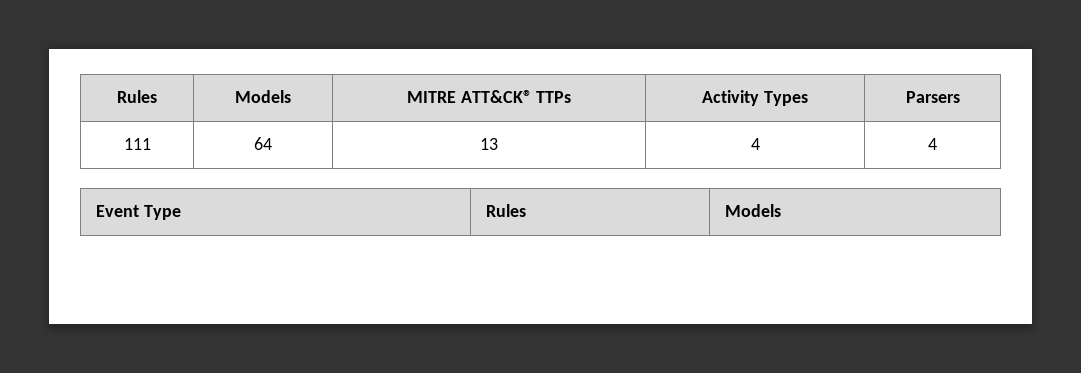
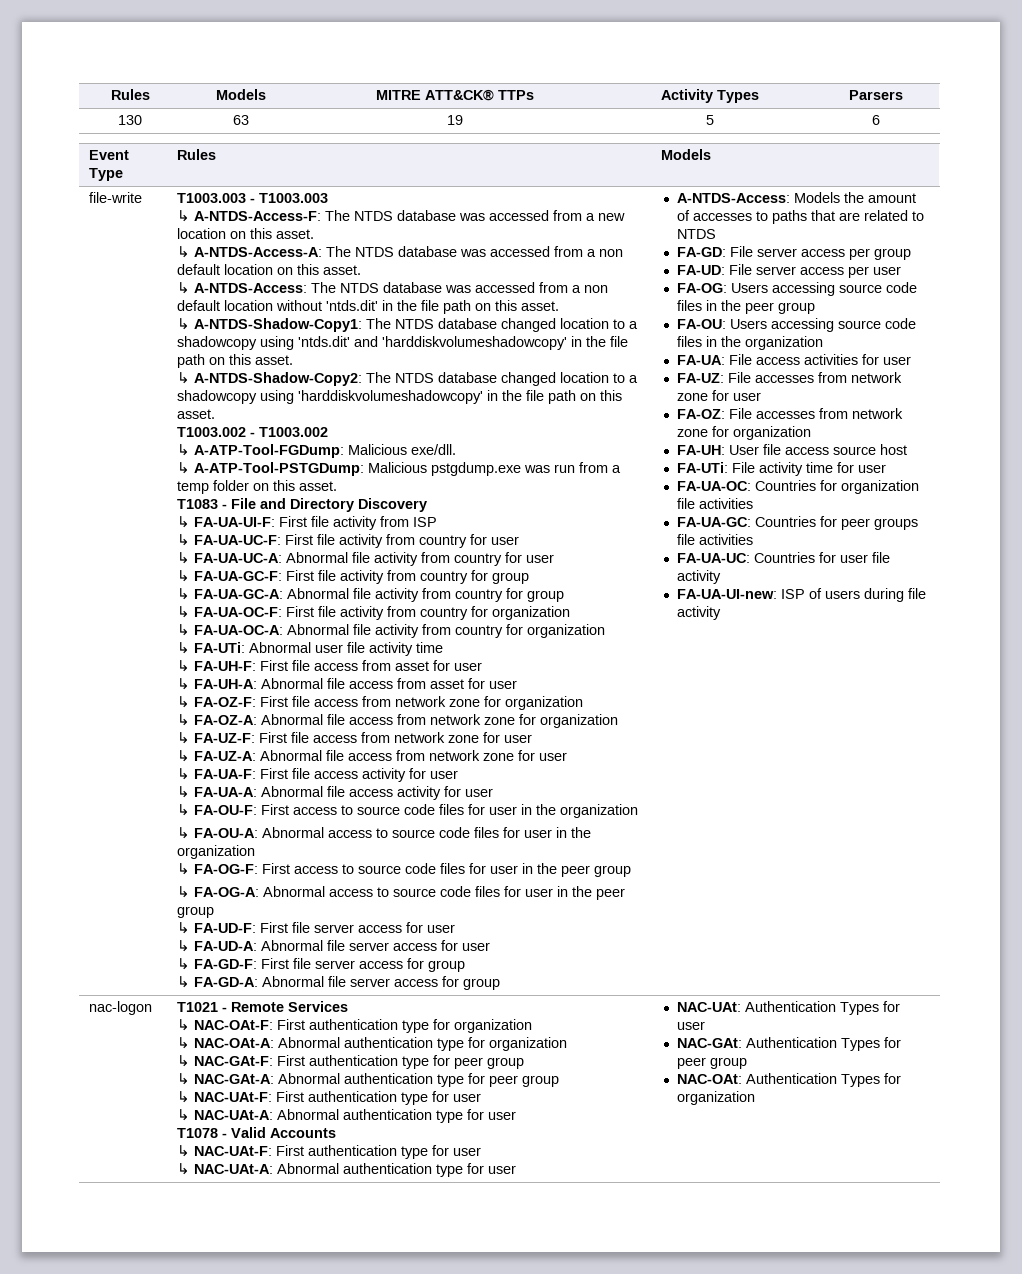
- 111 | 64 | 13 | 4 | 4
+ 130 | 63 | 19 | 5 | 6
+ file-write | T1003.003 - T1003.003
+ ↳ A-NTDS-Access-F: The NTDS database was accessed from a new location on this asset.
+ ↳ A-NTDS-Access-A: The NTDS database was accessed from a non default location on this asset.
+ ↳ A-NTDS-Access: The NTDS database was accessed from a non default location without 'ntds.dit' in the file path on this asset.
+ ↳ A-NTDS-Shadow-Copy1: The NTDS database changed location to a shadowcopy using 'ntds.dit' and 'harddiskvolumeshadowcopy' in the file path on this asset.
+ ↳ A-NTDS-Shadow-Copy2: The NTDS database changed location to a shadowcopy using 'harddiskvolumeshadowcopy' in the file path on this asset.
+ T1003.002 - T1003.002
+ ↳ A-ATP-Tool-FGDump: Malicious exe/dll.
+ ↳ A-ATP-Tool-PSTGDump: Malicious pstgdump.exe was run from a temp folder on this asset.
+ T1083 - File and Directory Discovery
+ ↳ FA-UA-UI-F: First file activity from ISP
+ ↳ FA-UA-UC-F: First file activity from country for user
+ ↳ FA-UA-UC-A: Abnormal file activity from country for user
+ ↳ FA-UA-GC-F: First file activity from country for group
+ ↳ FA-UA-GC-A: Abnormal file activity from country for group
+ ↳ FA-UA-OC-F: First file activity from country for organization
+ ↳ FA-UA-OC-A: Abnormal file activity from country for organization
+ ↳ FA-UTi: Abnormal user file activity time
+ ↳ FA-UH-F: First file access from asset for user
+ ↳ FA-UH-A: Abnormal file access from asset for user
+ ↳ FA-OZ-F: First file access from network zone for organization
+ ↳ FA-OZ-A: Abnormal file access from network zone for organization
+ ↳ FA-UZ-F: First file access from network zone for user
+ ↳ FA-UZ-A: Abnormal file access from network zone for user
+ ↳ FA-UA-F: First file access activity for user
+ ↳ FA-UA-A: Abnormal file access activity for user
+ ↳ FA-OU-F: First access to source code files for user in the organization
+ ↳ FA-OU-A: Abnormal access to source code files for user in the organization
+ ↳ FA-OG-F: First access to source code files for user in the peer group
+ ↳ FA-OG-A: Abnormal access to source code files for user in the peer group
+ ↳ FA-UD-F: First file server access for user
+ ↳ FA-UD-A: Abnormal file server access for user
+ ↳ FA-GD-F: First file server access for group
+ ↳ FA-GD-A: Abnormal file server access for group | A-NTDS-Access: Models the amount of accesses to paths that are related to NTDS
+ FA-GD: File server access per group
+ FA-UD: File server access per user
+ FA-OG: Users accessing source code files in the peer group
+ FA-OU: Users accessing source code files in the organization
+ FA-UA: File access activities for user
+ FA-UZ: File accesses from network zone for user
+ FA-OZ: File accesses from network zone for organization
+ FA-UH: User file access source host
+ FA-UTi: File activity time for user
+ FA-UA-OC: Countries for organization file activities
+ FA-UA-GC: Countries for peer groups file activities
+ FA-UA-UC: Countries for user file activity
+ FA-UA-UI-new: ISP of users during file activity
+ nac-logon | T1021 - Remote Services
+ ↳ NAC-OAt-F: First authentication type for organization
+ ↳ NAC-OAt-A: Abnormal authentication type for organization
+ ↳ NAC-GAt-F: First authentication type for peer group
+ ↳ NAC-GAt-A: Abnormal authentication type for peer group
+ ↳ NAC-UAt-F: First authentication type for user
+ ↳ NAC-UAt-A: Abnormal authentication type for user
+ T1078 - Valid Accounts
+ ↳ NAC-UAt-F: First authentication type for user
+ ↳ NAC-UAt-A: Abnormal authentication type for user | NAC-UAt: Authentication Types for user
+ NAC-GAt: Authentication Types for peer group
+ NAC-OAt: Authentication Types for organization

